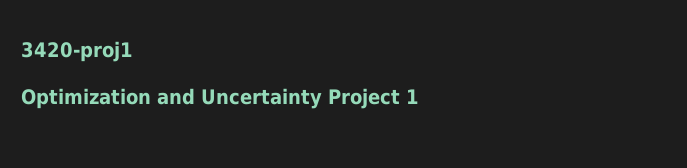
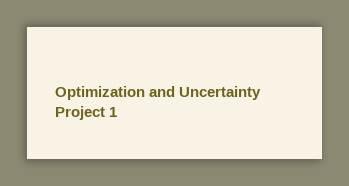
- 3420-proj1

